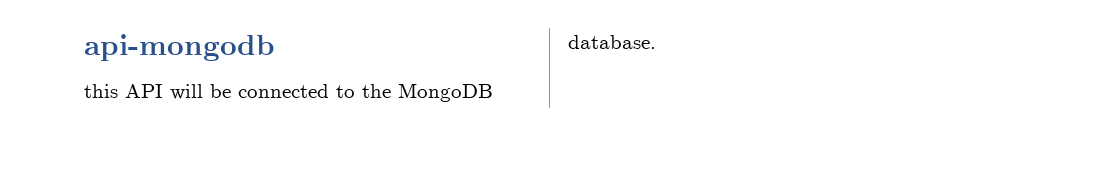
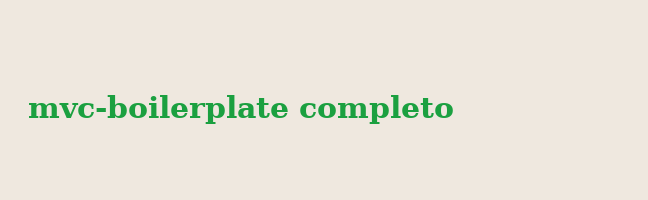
- api-mongodb
- this API will be connected to the MongoDB database.
+ mvc-boilerplate completo

